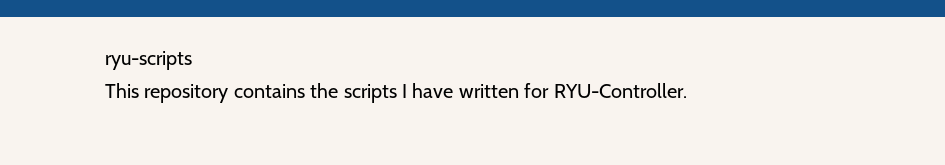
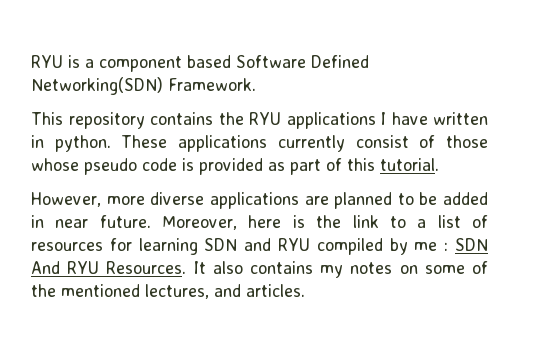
- ryu-scripts
+ RYU is a component based Software Defined Networking(SDN) Framework.
- This repository contains the scripts I have written for RYU-Controller.
+ This repository contains the RYU applications I have written in python. These applications currently consist of those whose pseudo code is provided as part of this tutorial.
+ However, more diverse applications are planned to be added in near future. Moreover, here is the link to a list of resources for learning SDN and RYU compiled by me : SDN And RYU Resources. It also contains my notes on some of the mentioned lectures, and articles.

